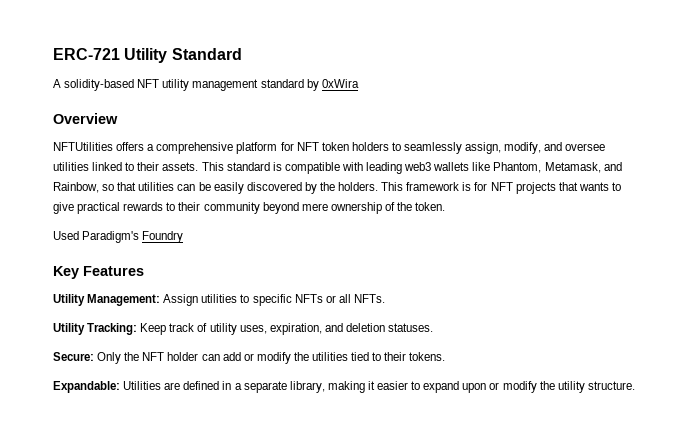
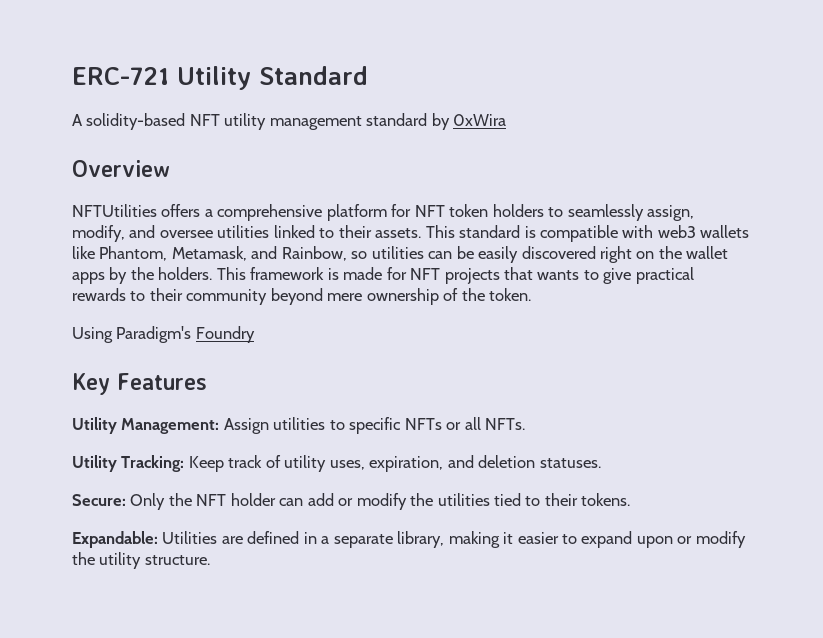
- This standard is compatible with leading web3 wallets like Phantom, Metamask, and Rainbow, so that utilities can be easily discovered by the holders.
+ This standard is compatible with web3 wallets like Phantom, Metamask, and Rainbow, so utilities can be easily discovered right on the wallet apps by the holders.
- This framework is for NFT projects that wants to give practical rewards to their community beyond mere ownership of the token.
+ This framework is made for NFT projects that wants to give practical rewards to their community beyond mere ownership of the token.
- Used Paradigm's Foundry
+ Using Paradigm's Foundry

